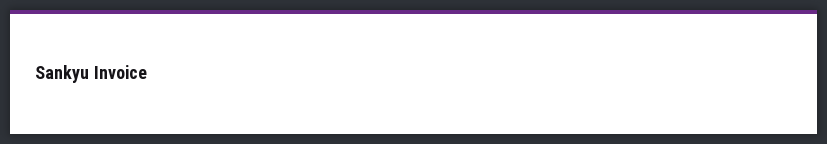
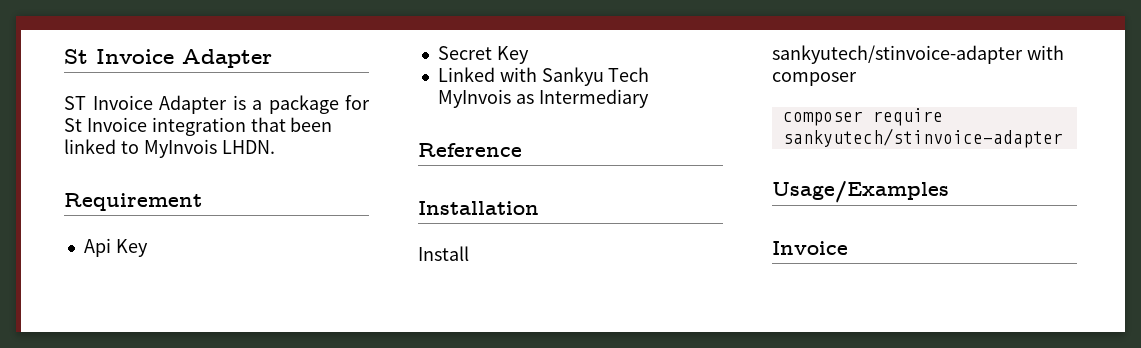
- Sankyu Invoice
+ St Invoice Adapter
+ ST Invoice Adapter is a package for St Invoice integration that been linked to MyInvois LHDN.
+ Requirement
+ Api Key
+ Secret Key
+ Linked with Sankyu Tech MyInvois as Intermediary
+ Reference
+ Installation
+ Install sankyutech/stinvoice-adapter with composer
+ composer require sankyutech/stinvoice-adapter
+ Usage/Examples
+ Invoice

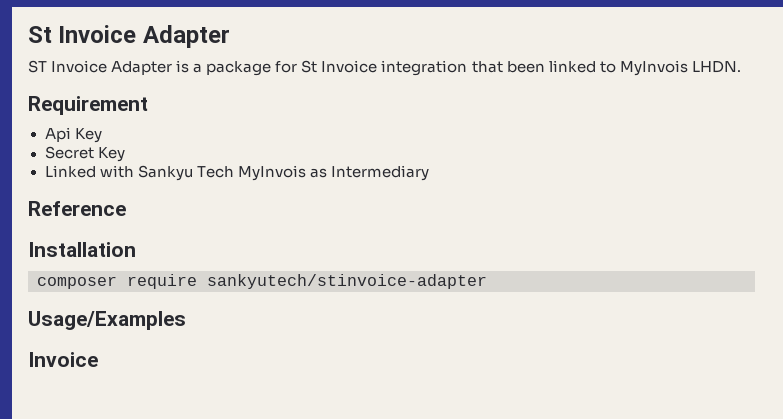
- Install sankyutech/stinvoice-adapter with composer

